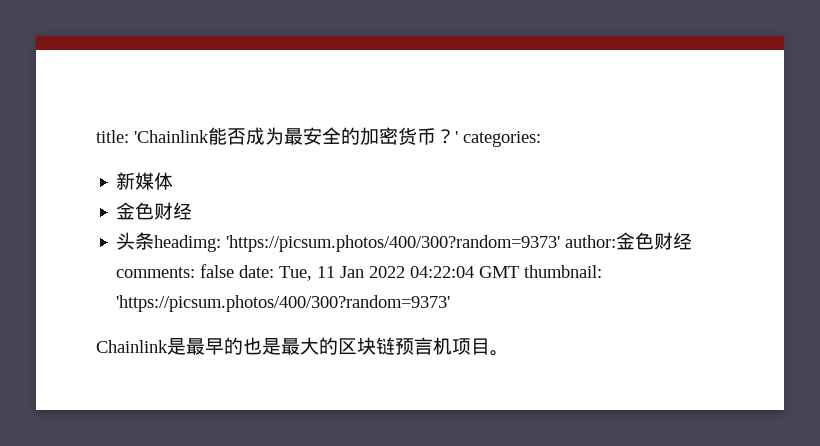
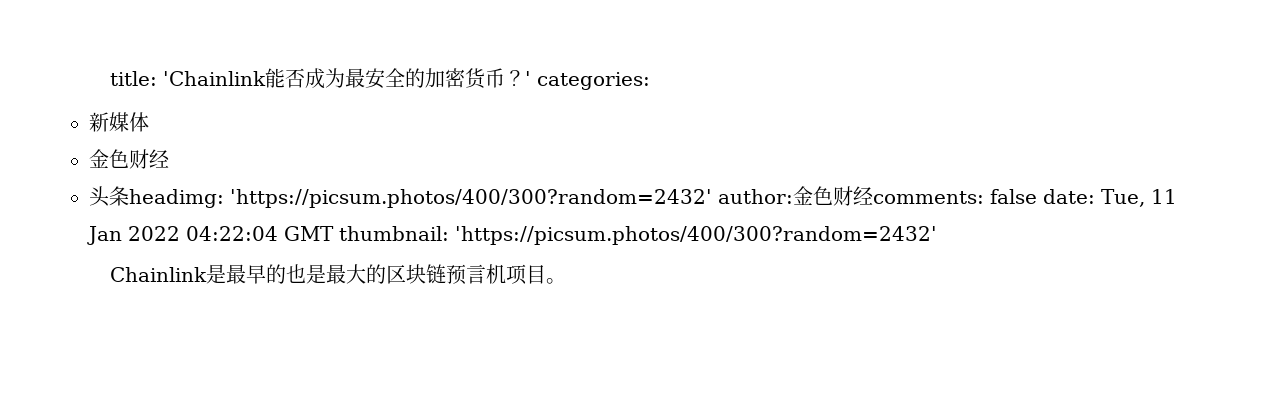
- 头条headimg: 'https://picsum.photos/400/300?random=9373' author:金色财经comments: false date: Tue, 11 Jan 2022 04:22:04 GMT thumbnail: 'https://picsum.photos/400/300?random=9373'
+ 头条headimg: 'https://picsum.photos/400/300?random=2432' author:金色财经comments: false date: Tue, 11 Jan 2022 04:22:04 GMT thumbnail: 'https://picsum.photos/400/300?random=2432'

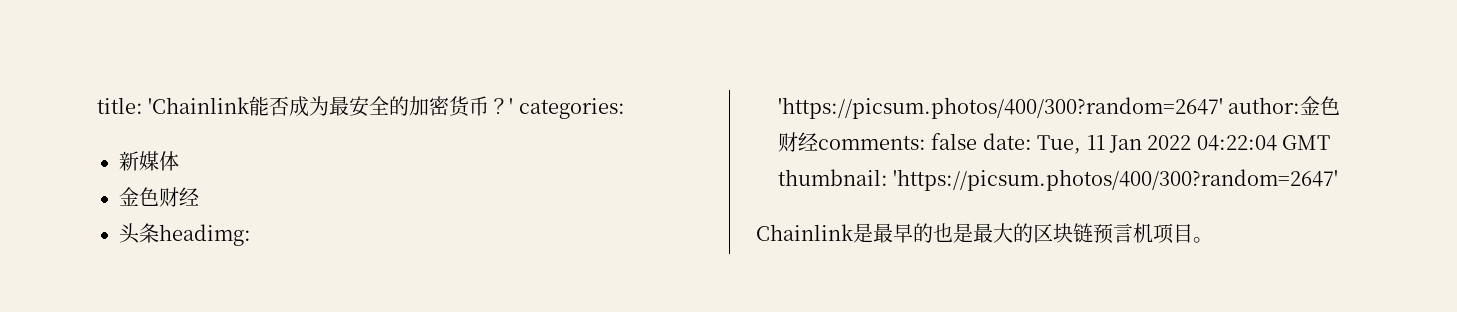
- 头条headimg: 'https://picsum.photos/400/300?random=2432' author:金色财经comments: false date: Tue, 11 Jan 2022 04:22:04 GMT thumbnail: 'https://picsum.photos/400/300?random=2432'
+ 头条headimg: 'https://picsum.photos/400/300?random=2647' author:金色财经comments: false date: Tue, 11 Jan 2022 04:22:04 GMT thumbnail: 'https://picsum.photos/400/300?random=2647'

